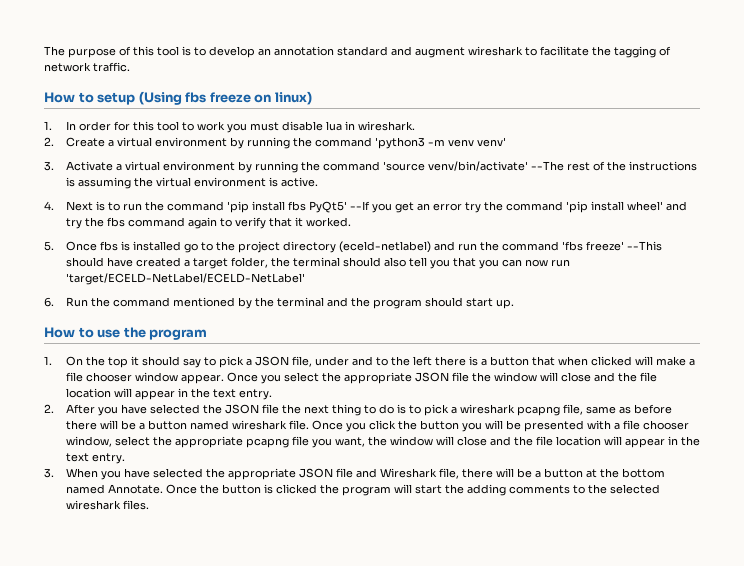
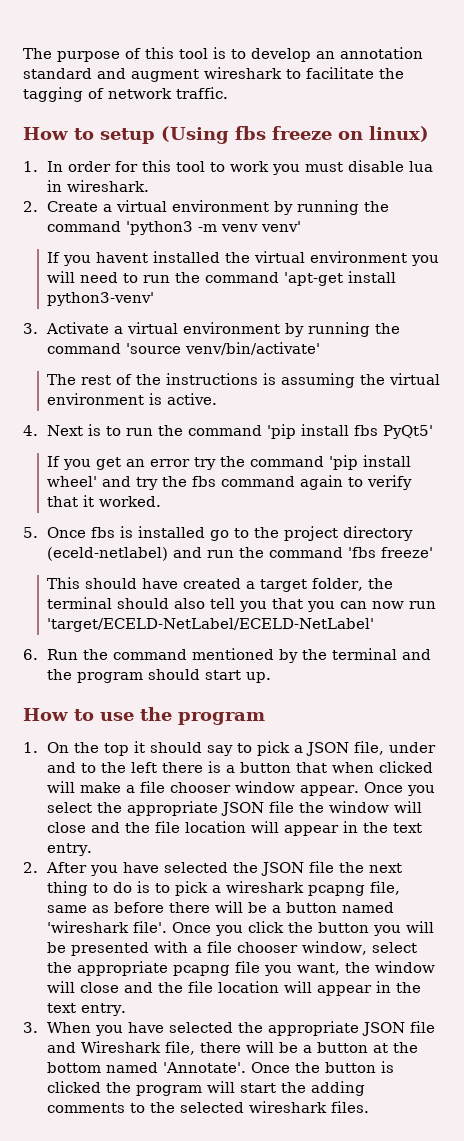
+ If you havent installed the virtual environment you will need to run the command 'apt-get install python3-venv'
- 3. Activate a virtual environment by running the command 'source venv/bin/activate' --The rest of the instructions is assuming the virtual environment is active.
+ 3. Activate a virtual environment by running the command 'source venv/bin/activate'
+ The rest of the instructions is assuming the virtual environment is active.
- 4. Next is to run the command 'pip install fbs PyQt5' --If you get an error try the command 'pip install wheel' and try the fbs command again to verify that it worked.
+ 4. Next is to run the command 'pip install fbs PyQt5'
+ If you get an error try the command 'pip install wheel' and try the fbs command again to verify that it worked.
- 5. Once fbs is installed go to the project directory (eceld-netlabel) and run the command 'fbs freeze' --This should have created a target folder, the terminal should also tell you that you can now run 'target/ECELD-NetLabel/ECELD-NetLabel'
+ 5. Once fbs is installed go to the project directory (eceld-netlabel) and run the command 'fbs freeze'
+ This should have created a target folder, the terminal should also tell you that you can now run 'target/ECELD-NetLabel/ECELD-NetLabel'
- 2. After you have selected the JSON file the next thing to do is to pick a wireshark pcapng file, same as before there will be a button named wireshark file.
+ 2. After you have selected the JSON file the next thing to do is to pick a wireshark pcapng file, same as before there will be a button named 'wireshark file'.
- 3. When you have selected the appropriate JSON file and Wireshark file, there will be a button at the bottom named Annotate.
+ 3. When you have selected the appropriate JSON file and Wireshark file, there will be a button at the bottom named 'Annotate'.

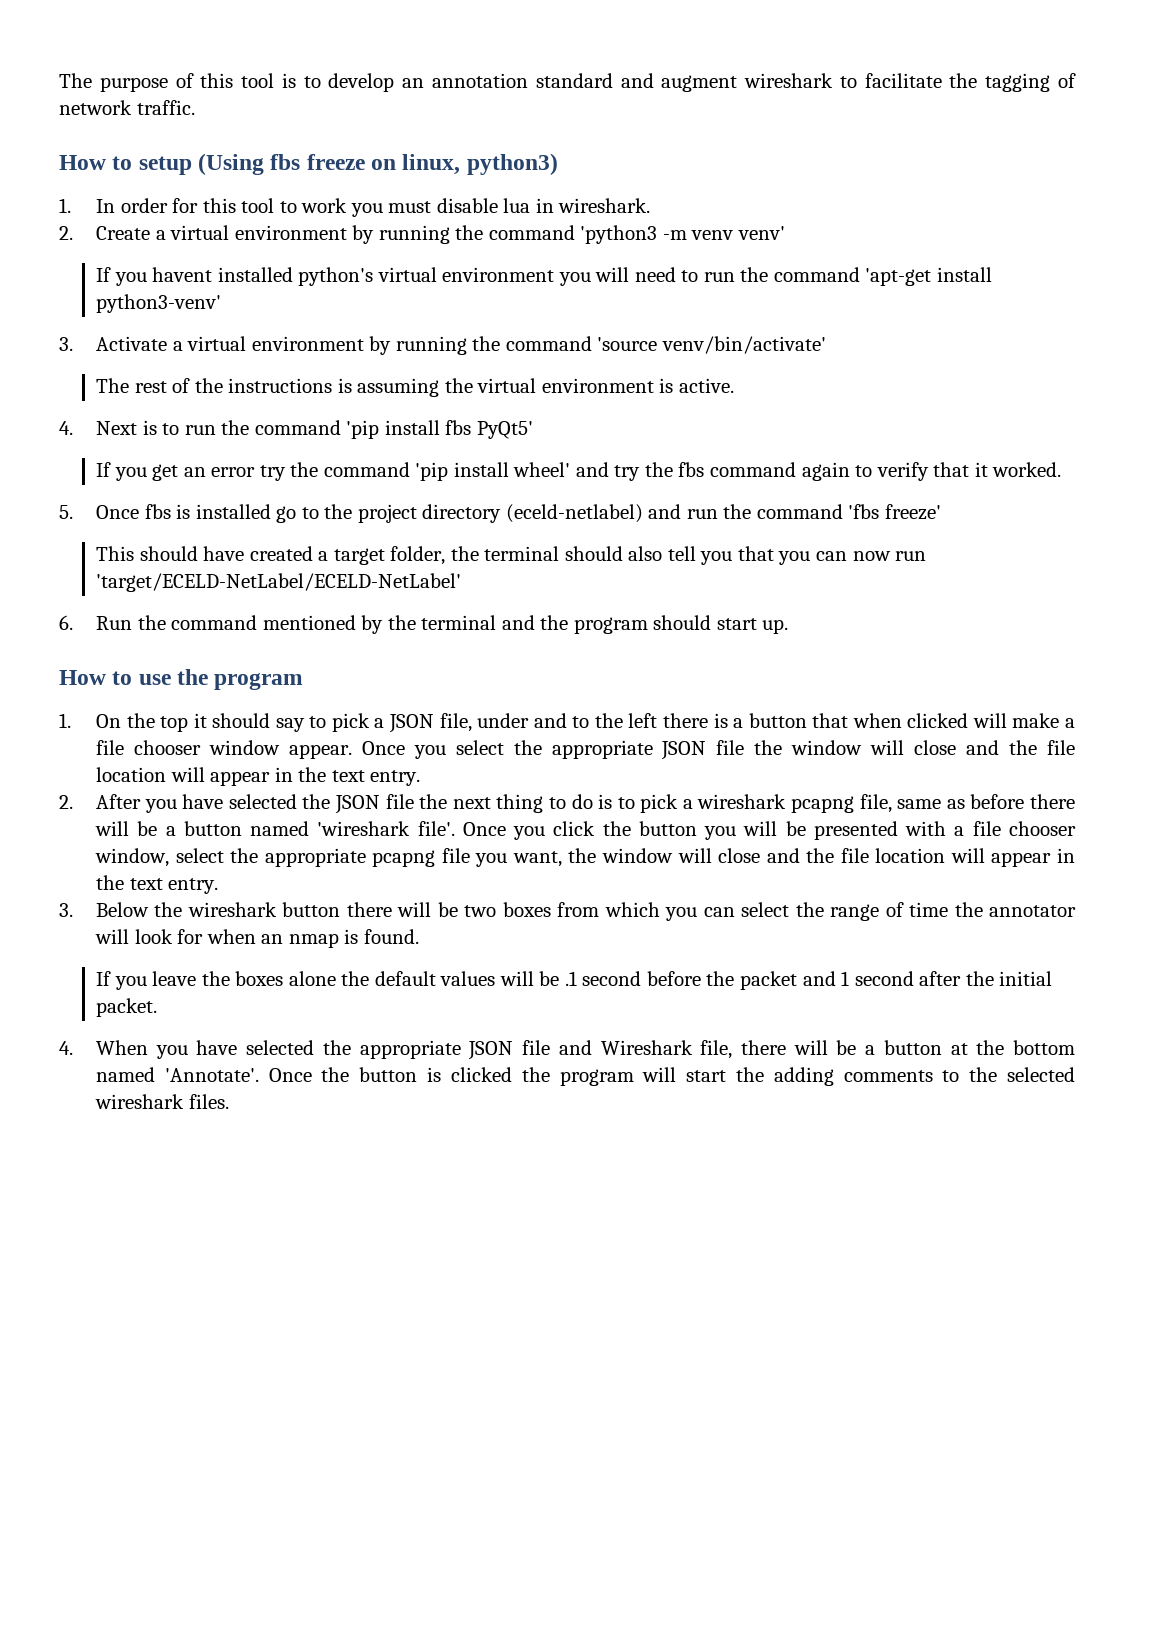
- How to setup (Using fbs freeze on linux)
+ How to setup (Using fbs freeze on linux, python3)
- If you havent installed the virtual environment you will need to run the command 'apt-get install python3-venv'
+ If you havent installed python's virtual environment you will need to run the command 'apt-get install python3-venv'
- 3. When you have selected the appropriate JSON file and Wireshark file, there will be a button at the bottom named 'Annotate'.
+ 3. Below the wireshark button there will be two boxes from which you can select the range of time the annotator will look for when an nmap is found.
+ If you leave the boxes alone the default values will be .1 second before the packet and 1 second after the initial packet.
+ 4. When you have selected the appropriate JSON file and Wireshark file, there will be a button at the bottom named 'Annotate'.

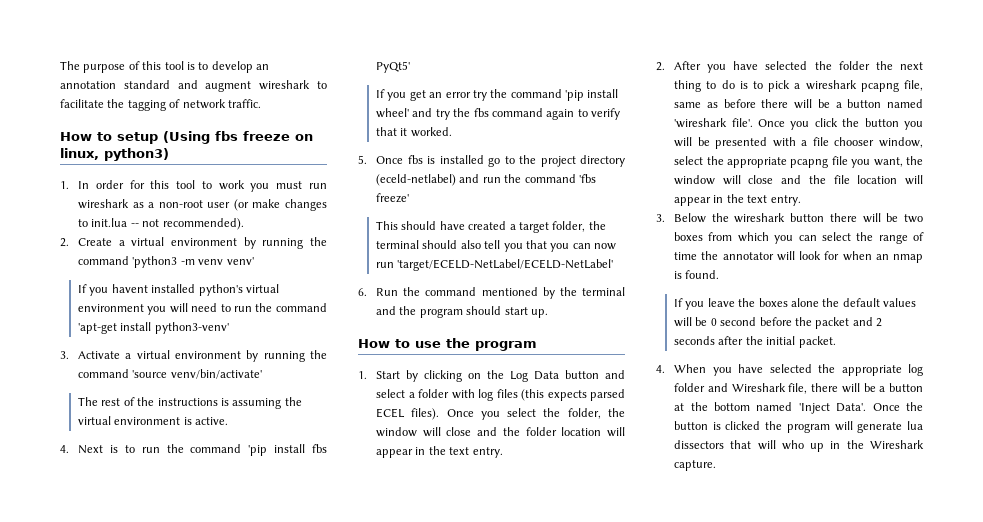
- 1. In order for this tool to work you must disable lua in wireshark.
+ 1. In order for this tool to work you must run wireshark as a non-root user (or make changes to init.lua -- not recommended).
- 1. On the top it should say to pick a JSON file, under and to the left there is a button that when clicked will make a file chooser window appear.
+ 1. Start by clicking on the Log Data button and select a folder with log files (this expects parsed ECEL files).
- Once you select the appropriate JSON file the window will close and the file location will appear in the text entry.
+ Once you select the folder, the window will close and the folder location will appear in the text entry.
- 2. After you have selected the JSON file the next thing to do is to pick a wireshark pcapng file, same as before there will be a button named 'wireshark file'.
+ 2. After you have selected the folder the next thing to do is to pick a wireshark pcapng file, same as before there will be a button named 'wireshark file'.
- If you leave the boxes alone the default values will be .1 second before the packet and 1 second after the initial packet.
+ If you leave the boxes alone the default values will be 0 second before the packet and 2 seconds after the initial packet.
- 4. When you have selected the appropriate JSON file and Wireshark file, there will be a button at the bottom named 'Annotate'.
+ 4. When you have selected the appropriate log folder and Wireshark file, there will be a button at the bottom named 'Inject Data'.
- Once the button is clicked the program will start the adding comments to the selected wireshark files.
+ Once the button is clicked the program will generate lua dissectors that will who up in the Wireshark capture.

